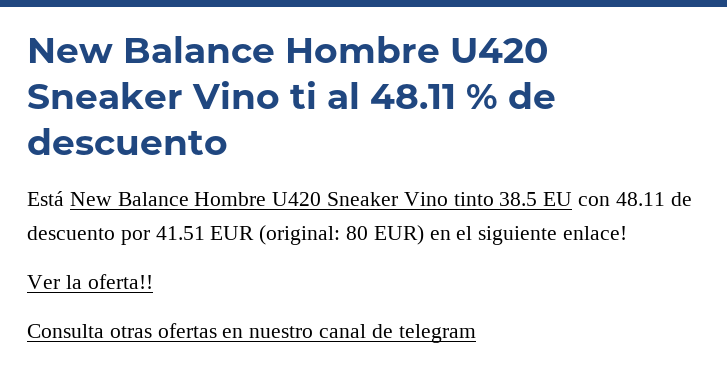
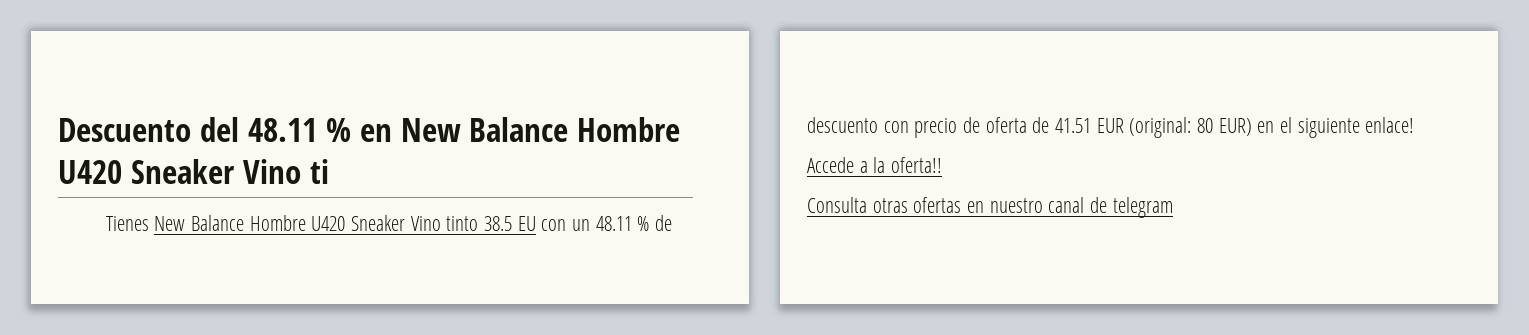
- New Balance Hombre U420 Sneaker Vino ti al 48.11 % de descuento
- Está New Balance Hombre U420 Sneaker Vino tinto 38.5 EU con 48.11 de descuento por 41.51 EUR (original: 80 EUR) en el siguiente enlace!
+ Descuento del 48.11 % en New Balance Hombre U420 Sneaker Vino ti
+ Tienes New Balance Hombre U420 Sneaker Vino tinto 38.5 EU con un 48.11 % de descuento con precio de oferta de 41.51 EUR (original: 80 EUR) en el siguiente enlace!
- Ver la oferta!!
+ Accede a la oferta!!

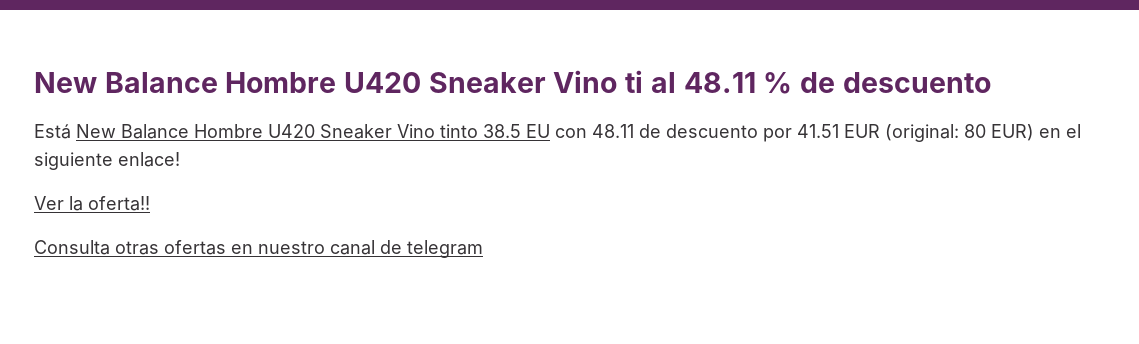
- Descuento del 48.11 % en New Balance Hombre U420 Sneaker Vino ti
- Tienes New Balance Hombre U420 Sneaker Vino tinto 38.5 EU con un 48.11 % de descuento con precio de oferta de 41.51 EUR (original: 80 EUR) en el siguiente enlace!
+ New Balance Hombre U420 Sneaker Vino ti al 48.11 % de descuento
+ Está New Balance Hombre U420 Sneaker Vino tinto 38.5 EU con 48.11 de descuento por 41.51 EUR (original: 80 EUR) en el siguiente enlace!
- Accede a la oferta!!
+ Ver la oferta!!

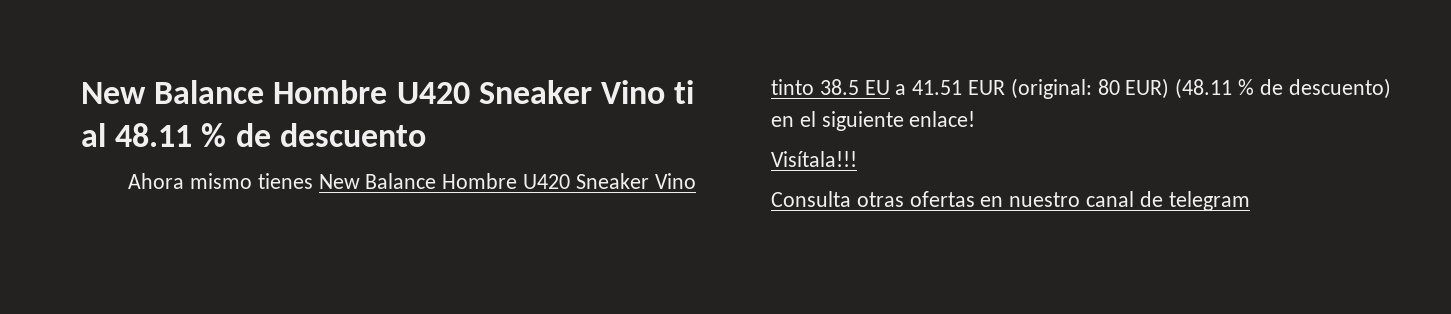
- Está New Balance Hombre U420 Sneaker Vino tinto 38.5 EU con 48.11 de descuento por 41.51 EUR (original: 80 EUR) en el siguiente enlace!
+ Ahora mismo tienes New Balance Hombre U420 Sneaker Vino tinto 38.5 EU a 41.51 EUR (original: 80 EUR) (48.11 % de descuento) en el siguiente enlace!
- Ver la oferta!!
+ Visítala!!!

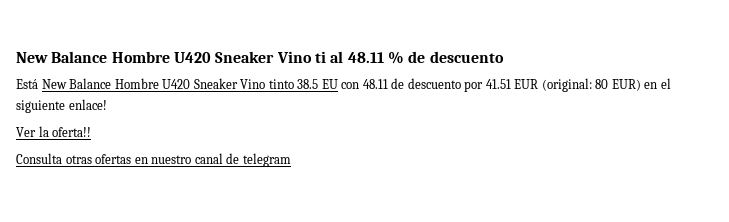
- Ahora mismo tienes New Balance Hombre U420 Sneaker Vino tinto 38.5 EU a 41.51 EUR (original: 80 EUR) (48.11 % de descuento) en el siguiente enlace!
+ Está New Balance Hombre U420 Sneaker Vino tinto 38.5 EU con 48.11 de descuento por 41.51 EUR (original: 80 EUR) en el siguiente enlace!
- Visítala!!!
+ Ver la oferta!!

